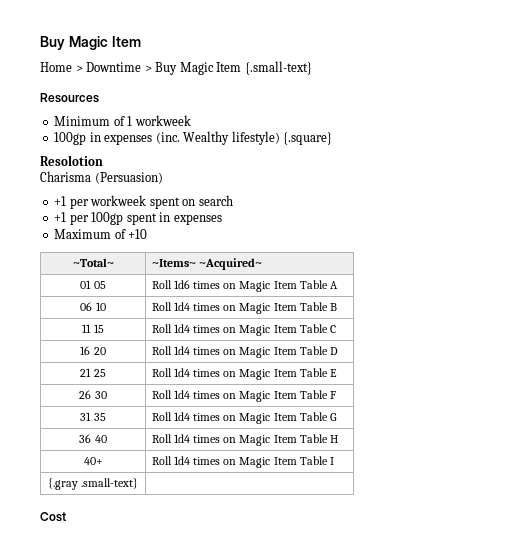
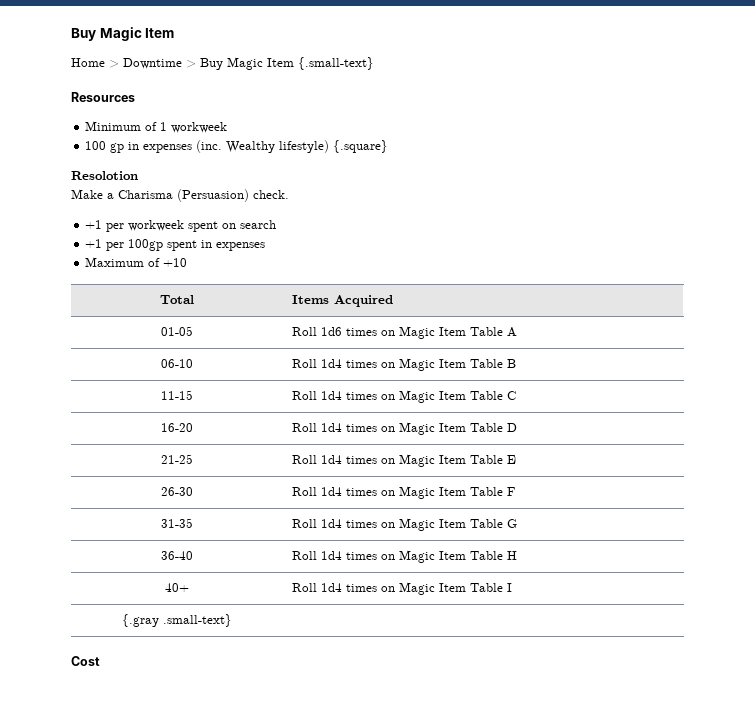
- 100gp in expenses (inc. Wealthy lifestyle) {.square}
+ 100 gp in expenses (inc. Wealthy lifestyle) {.square}
- Charisma (Persuasion)
+ Make a Charisma (Persuasion) check.
- ~Total~ | ~Items~ ~Acquired~
- 01 05 | Roll 1d6 times on Magic Item Table A
+ Total | Items Acquired
+ 01-05 | Roll 1d6 times on Magic Item Table A
- 06 10 | Roll 1d4 times on Magic Item Table B
+ 06-10 | Roll 1d4 times on Magic Item Table B
- 11 15 | Roll 1d4 times on Magic Item Table C
+ 11-15 | Roll 1d4 times on Magic Item Table C
- 16 20 | Roll 1d4 times on Magic Item Table D
+ 16-20 | Roll 1d4 times on Magic Item Table D
- 21 25 | Roll 1d4 times on Magic Item Table E
+ 21-25 | Roll 1d4 times on Magic Item Table E
- 26 30 | Roll 1d4 times on Magic Item Table F
+ 26-30 | Roll 1d4 times on Magic Item Table F
- 31 35 | Roll 1d4 times on Magic Item Table G
+ 31-35 | Roll 1d4 times on Magic Item Table G
- 36 40 | Roll 1d4 times on Magic Item Table H
+ 36-40 | Roll 1d4 times on Magic Item Table H

